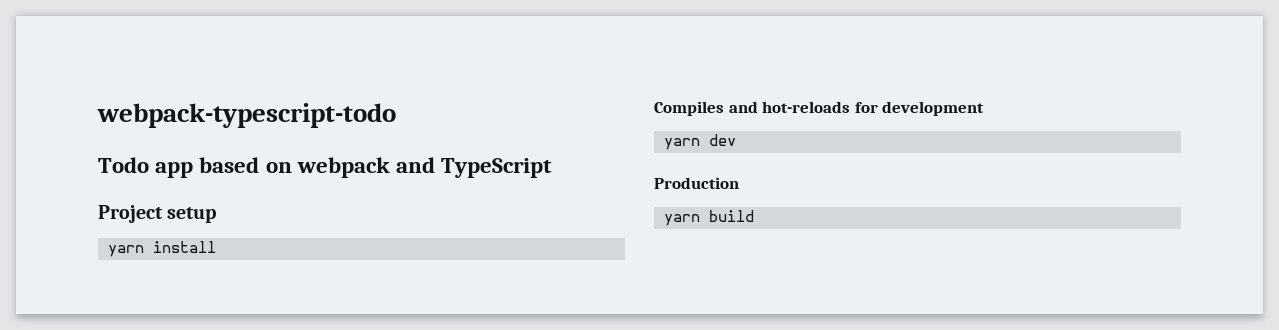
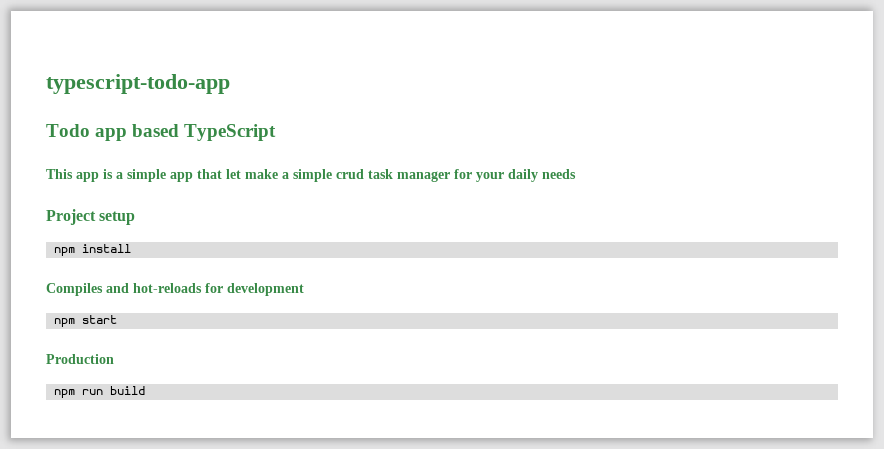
- webpack-typescript-todo
+ typescript-todo-app
- Todo app based on webpack and TypeScript
+ Todo app based TypeScript
+ This app is a simple app that let make a simple crud task manager for your daily needs
- yarn install
+ npm install
- yarn dev
+ npm start
- yarn build
+ npm run build

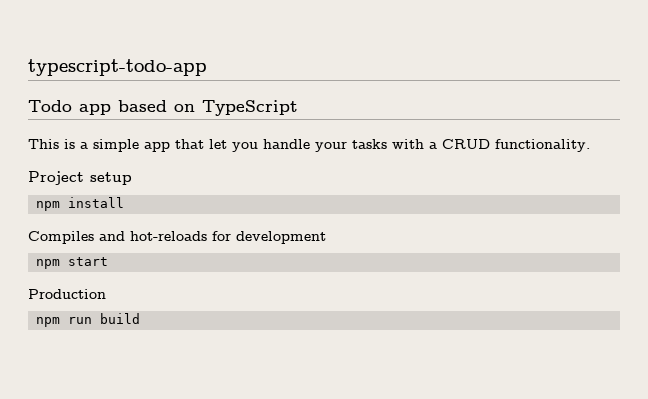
- Todo app based TypeScript
+ Todo app based on TypeScript
- This app is a simple app that let make a simple crud task manager for your daily needs
+ This is a simple app that let you handle your tasks with a CRUD functionality.

